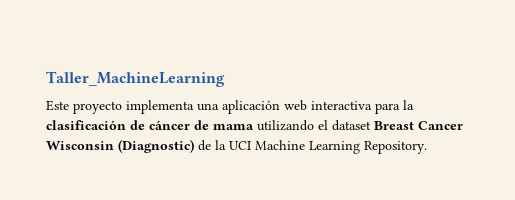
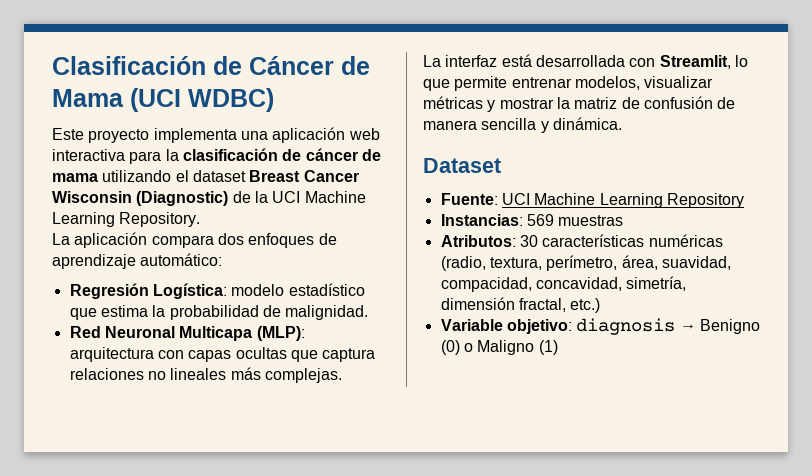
- Taller_MachineLearning
+ Clasificación de Cáncer de Mama (UCI WDBC)
+ La aplicación compara dos enfoques de aprendizaje automático:
+ Regresión Logística: modelo estadístico que estima la probabilidad de malignidad.
+ Red Neuronal Multicapa (MLP): arquitectura con capas ocultas que captura relaciones no lineales más complejas.
+ La interfaz está desarrollada con Streamlit, lo que permite entrenar modelos, visualizar métricas y mostrar la matriz de confusión de manera sencilla y dinámica.
+ Dataset
+ Fuente: UCI Machine Learning Repository
+ Instancias: 569 muestras
+ Atributos: 30 características numéricas (radio, textura, perímetro, área, suavidad, compacidad, concavidad, simetría, dimensión fractal, etc.)
+ Variable objetivo: diagnosis → Benigno (0) o Maligno (1)

